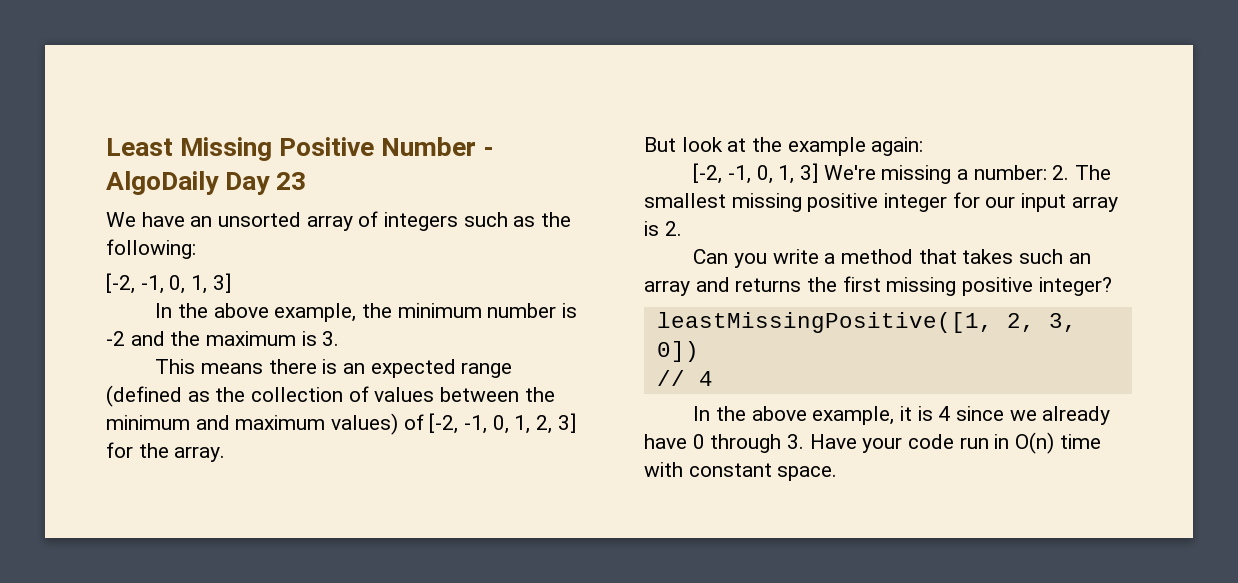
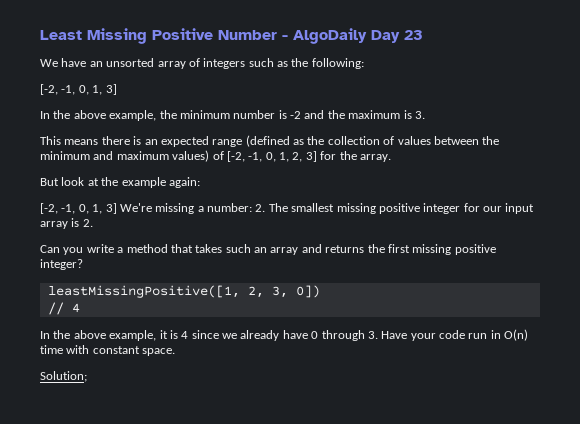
+ Solution;

